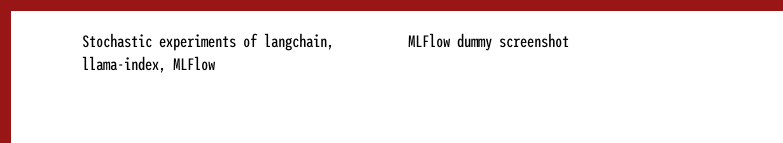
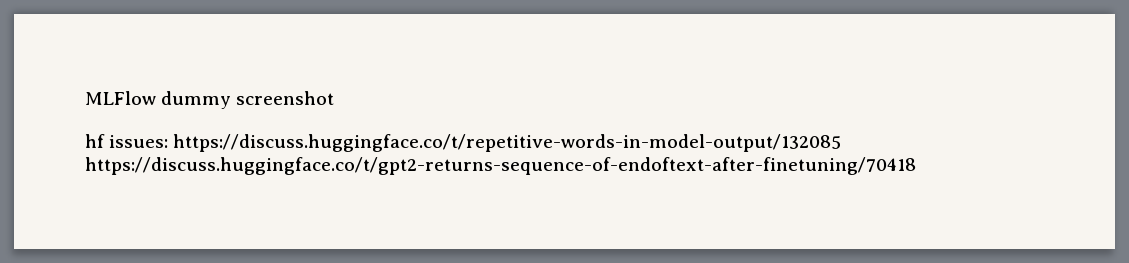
- Stochastic experiments of langchain, llama-index, MLFlow
+ hf issues: https://discuss.huggingface.co/t/repetitive-words-in-model-output/132085 https://discuss.huggingface.co/t/gpt2-returns-sequence-of-endoftext-after-finetuning/70418

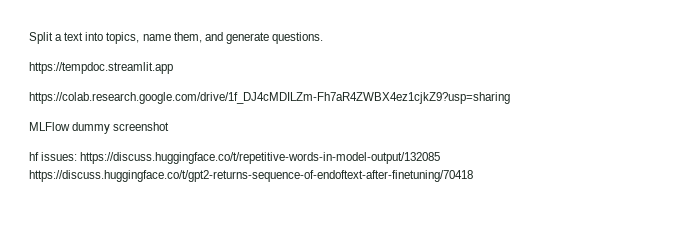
+ Split a text into topics, name them, and generate questions.
+ https://tempdoc.streamlit.app
+ https://colab.research.google.com/drive/1f_DJ4cMDILZm-Fh7aR4ZWBX4ez1cjkZ9?usp=sharing

